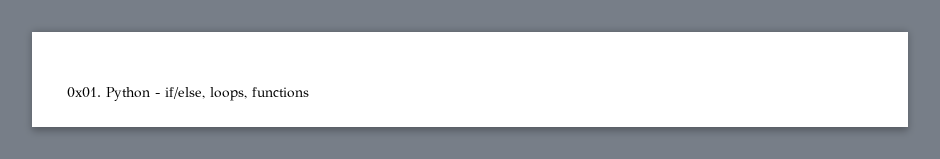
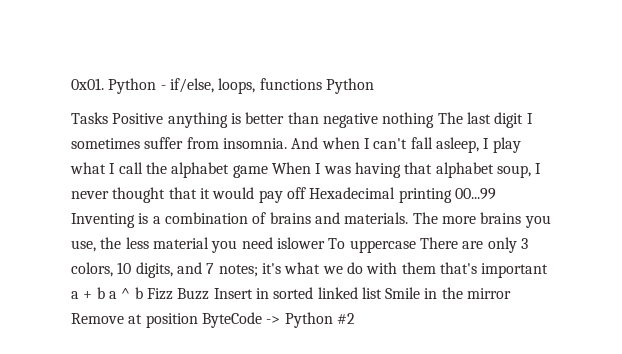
- Python - if/else, loops, functions
+ Python - if/else, loops, functions Python
+ Tasks Positive anything is better than negative nothing The last digit I sometimes suffer from insomnia. And when I can't fall asleep, I play what I call the alphabet game When I was having that alphabet soup, I never thought that it would pay off Hexadecimal printing 00...99 Inventing is a combination of brains and materials. The more brains you use, the less material you need islower To uppercase There are only 3 colors, 10 digits, and 7 notes; it's what we do with them that's important a + b a ^ b Fizz Buzz Insert in sorted linked list Smile in the mirror Remove at position ByteCode -> Python #2

